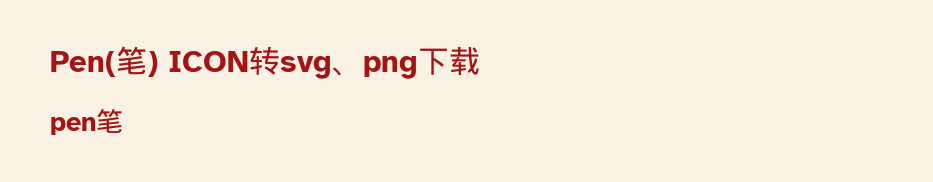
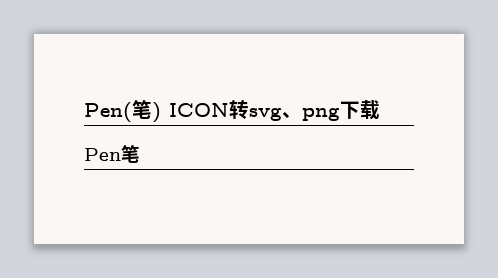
- pen笔
+ Pen笔

